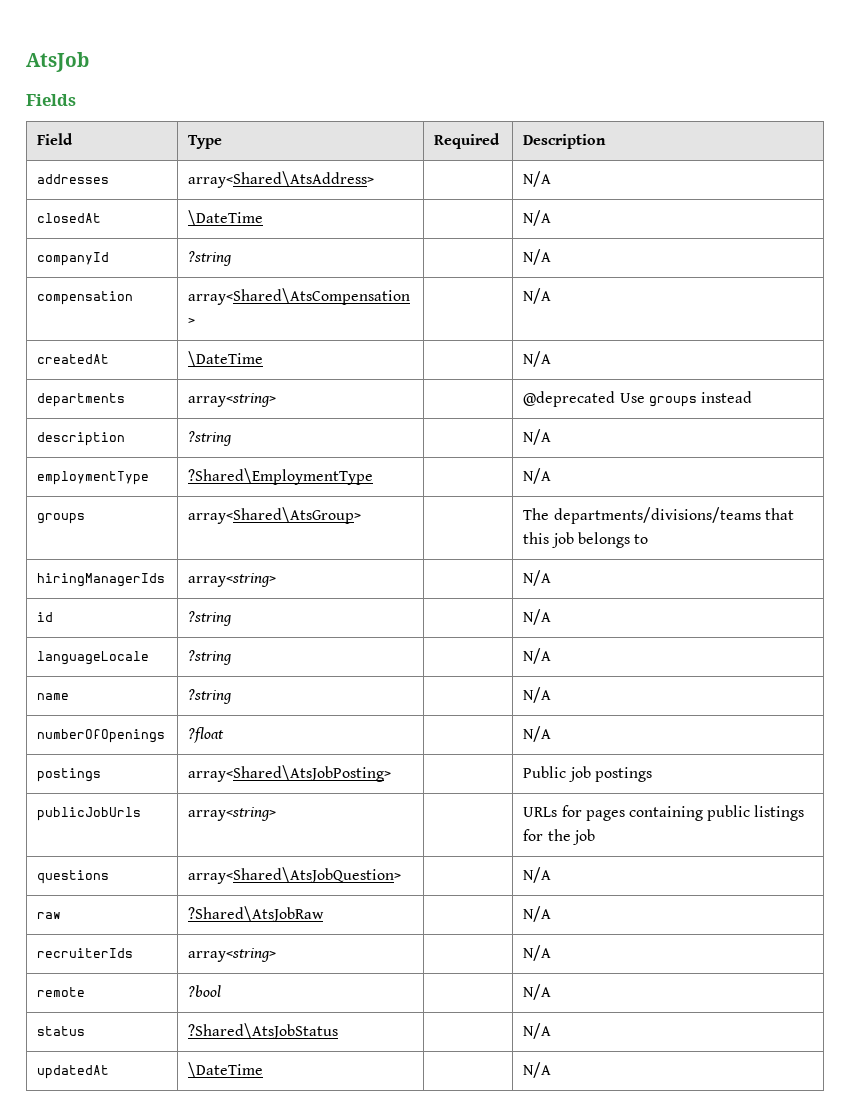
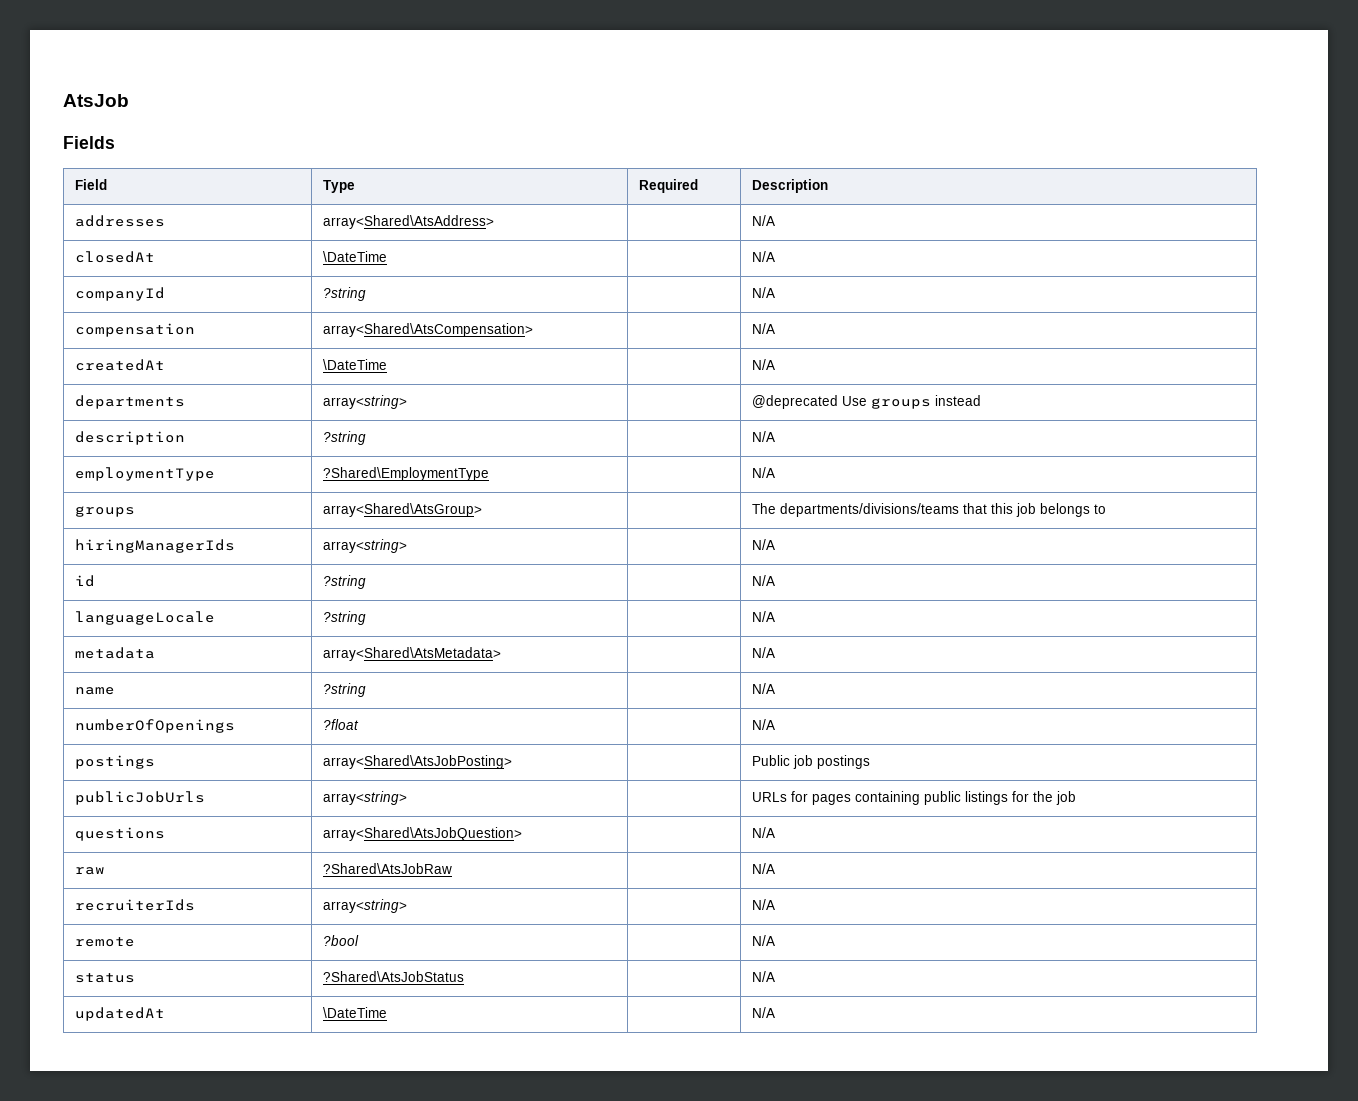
+ metadata | array<Shared\AtsMetadata> | | N/A

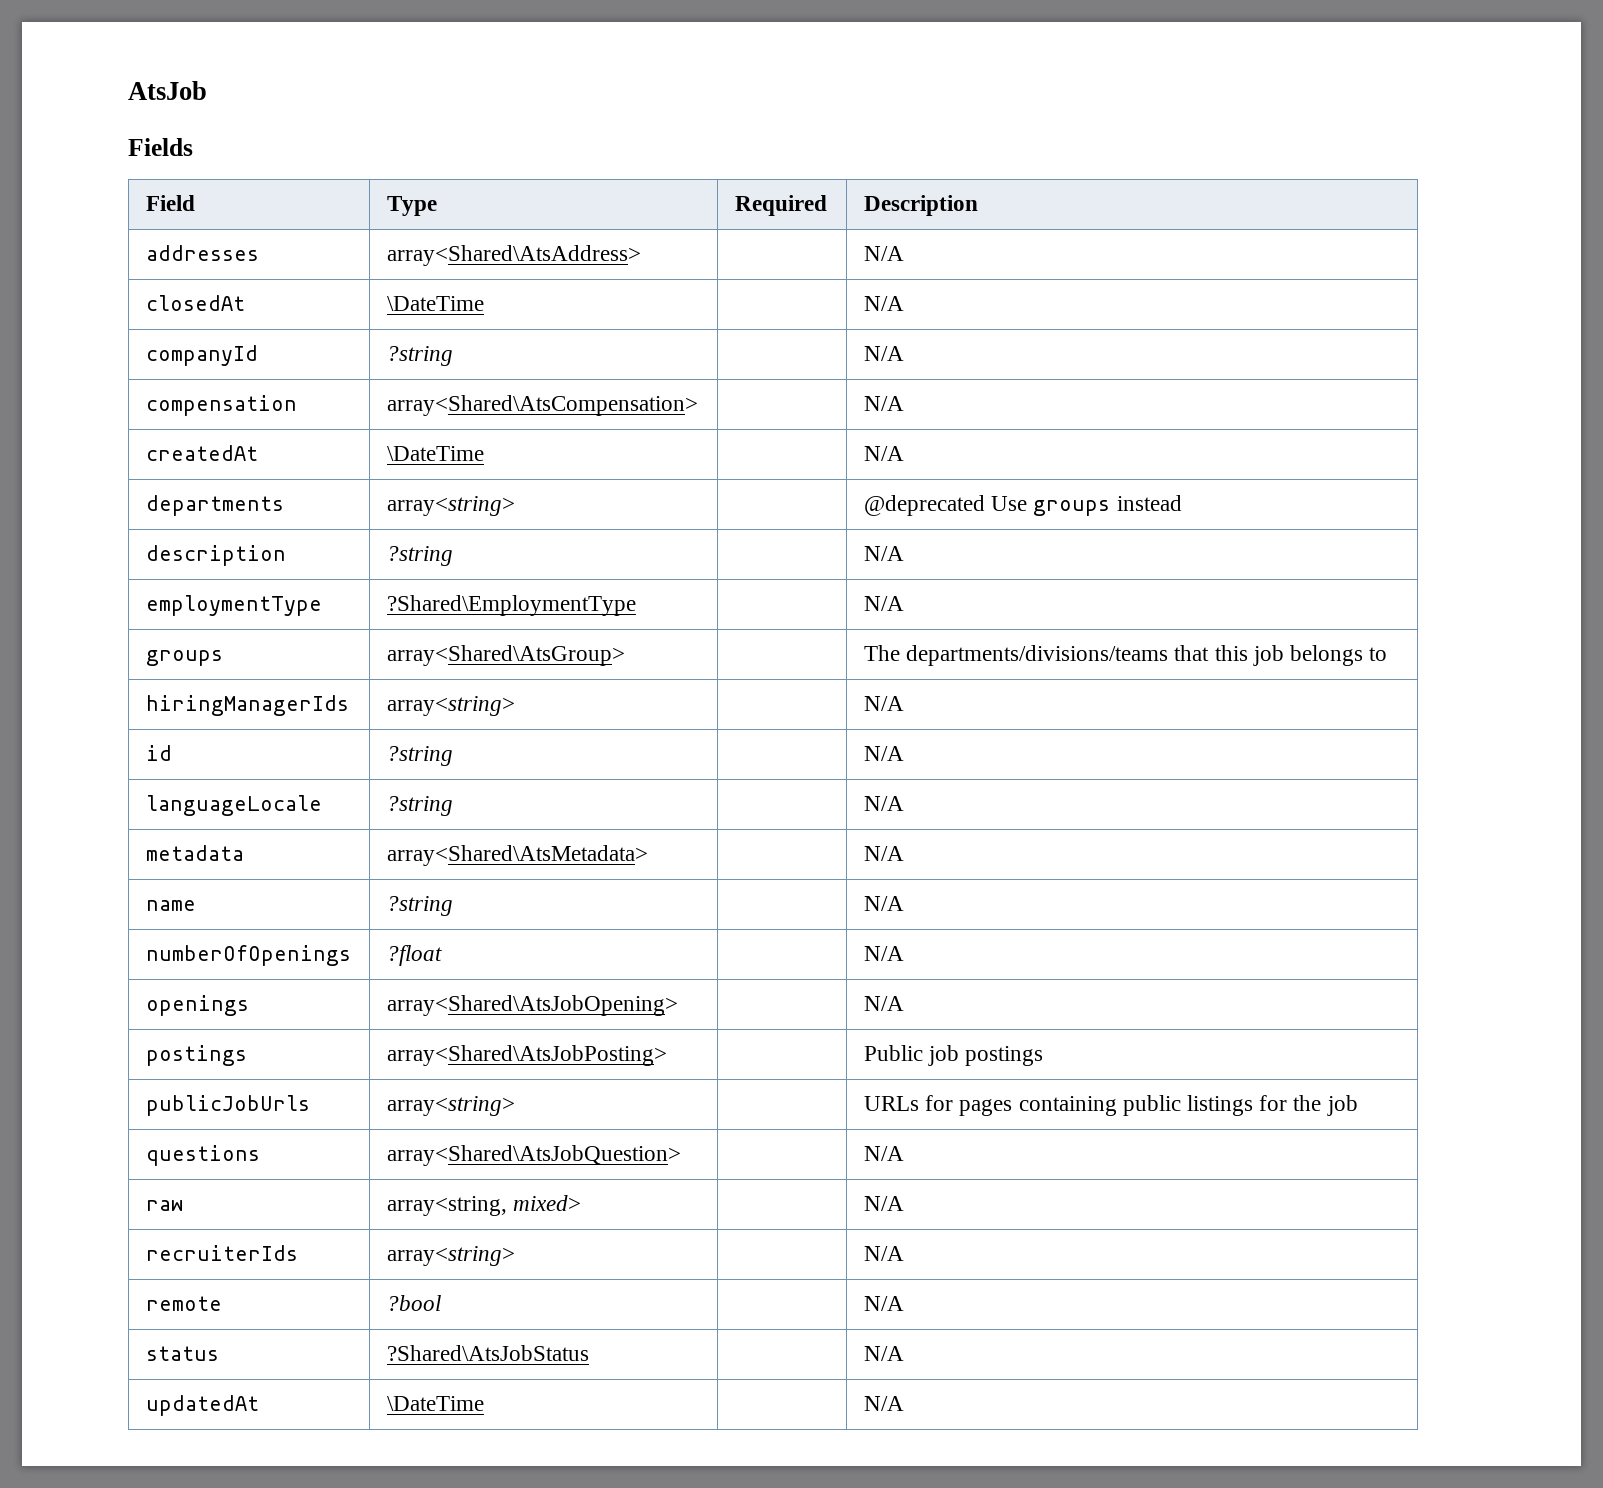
+ openings | array<Shared\AtsJobOpening> | | N/A
- raw | ?Shared\AtsJobRaw | | N/A
+ raw | array<string, mixed> | | N/A

